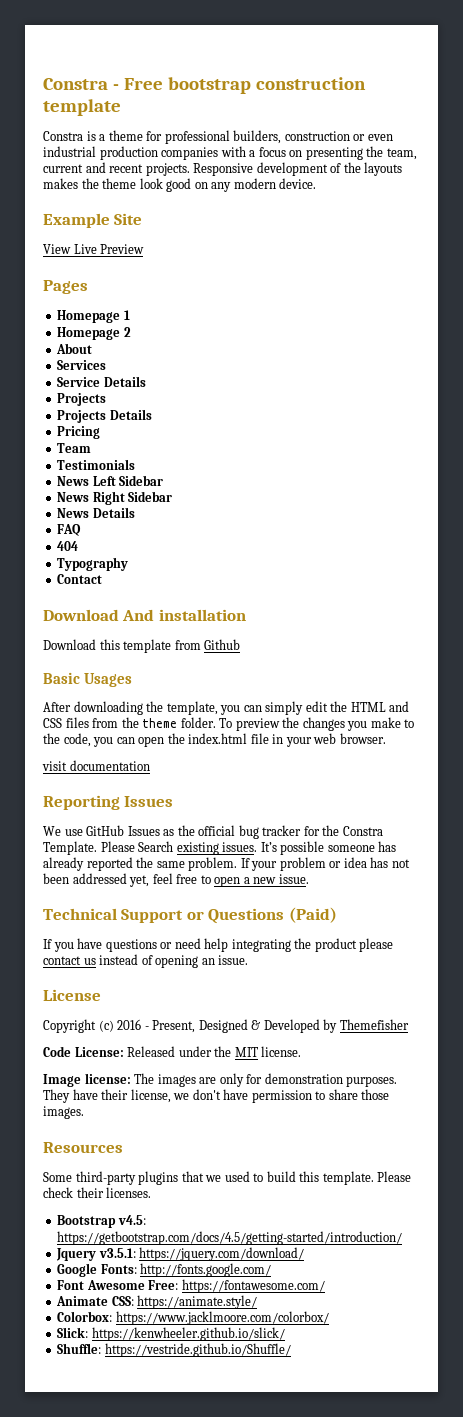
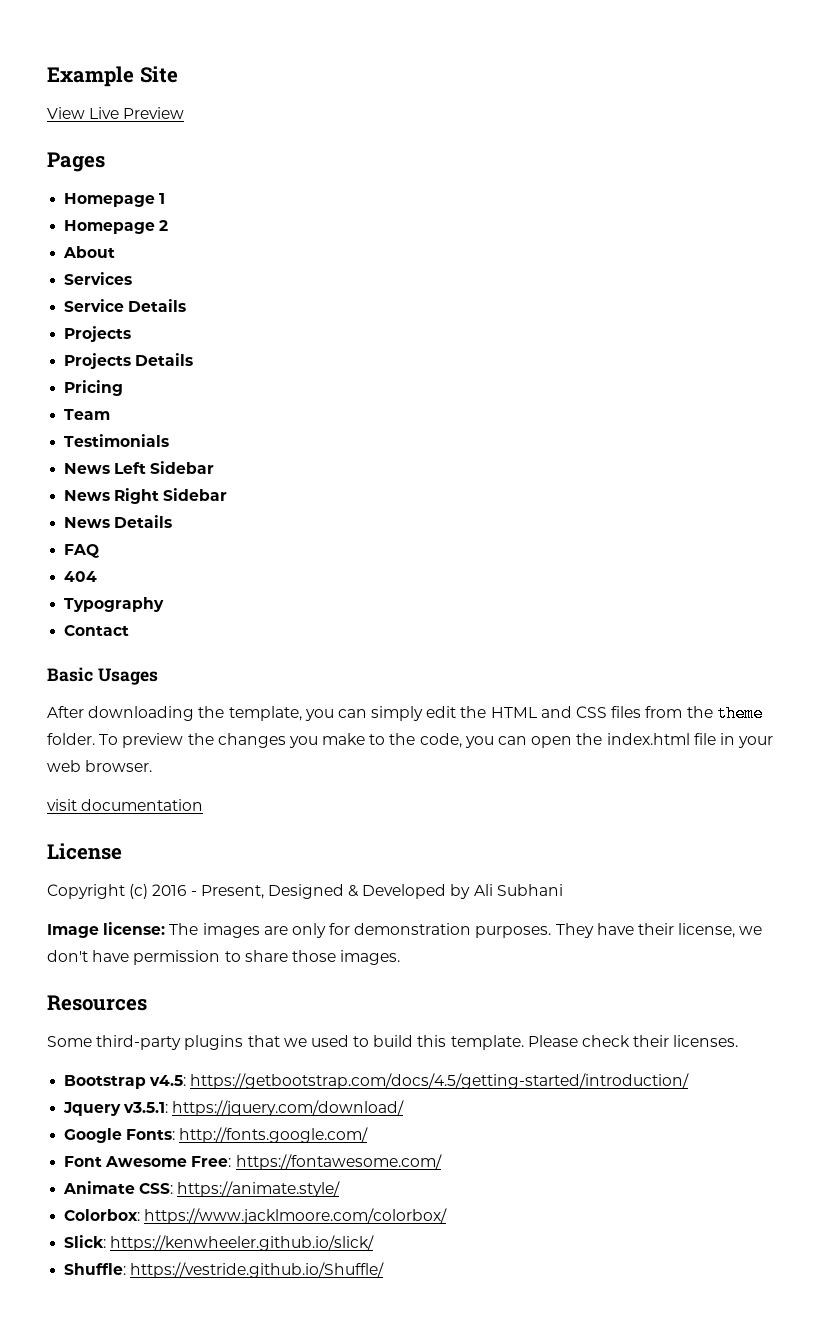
- Constra - Free bootstrap construction template
- Constra is a theme for professional builders, construction or even industrial production companies with a focus on presenting the team, current and recent projects. Responsive development of the layouts makes the theme look good on any modern device.
- Download And installation
- Download this template from Github
- Reporting Issues
- We use GitHub Issues as the official bug tracker for the Constra Template. Please Search existing issues. It’s possible someone has already reported the same problem. If your problem or idea has not been addressed yet, feel free to open a new issue.
- Technical Support or Questions (Paid)
- If you have questions or need help integrating the product please contact us instead of opening an issue.
- Copyright (c) 2016 - Present, Designed & Developed by Themefisher
- Code License: Released under the MIT license.
+ Copyright (c) 2016 - Present, Designed & Developed by Ali Subhani

